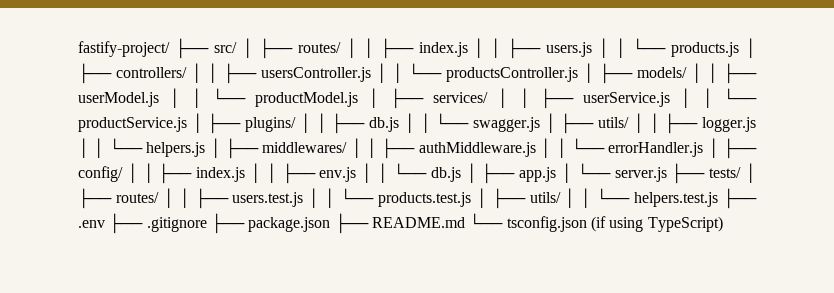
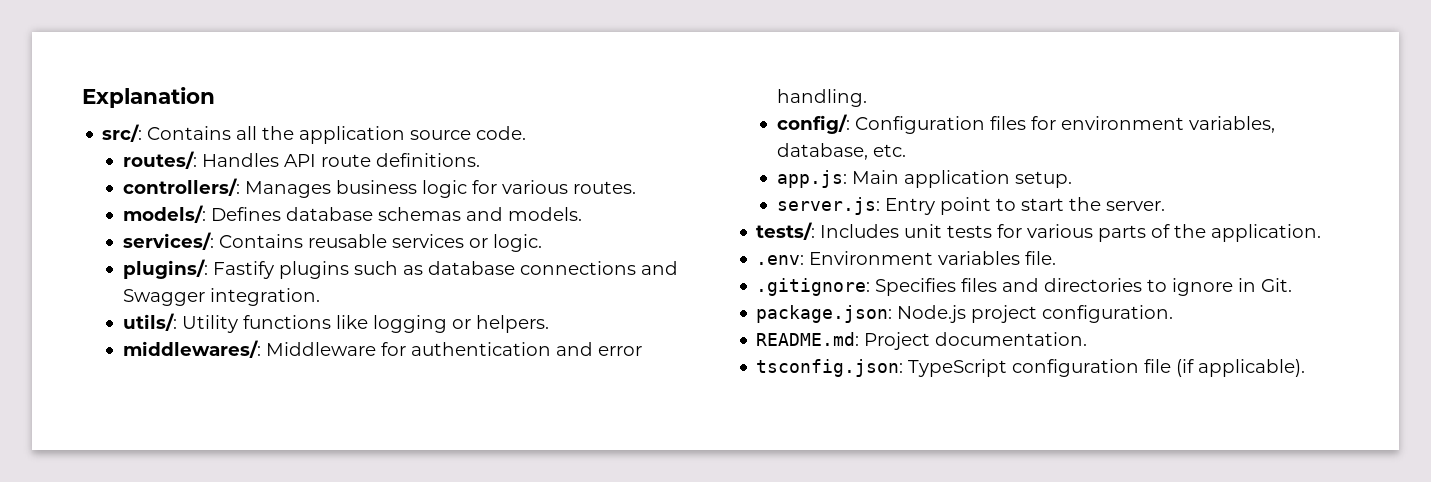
- fastify-project/ ├── src/ │ ├── routes/ │ │ ├── index.js │ │ ├── users.js │ │ └── products.js │ ├── controllers/ │ │ ├── usersController.js │ │ └── productsController.js │ ├── models/ │ │ ├── userModel.js │ │ └── productModel.js │ ├── services/ │ │ ├── userService.js │ │ └── productService.js │ ├── plugins/ │ │ ├── db.js │ │ └── swagger.js │ ├── utils/ │ │ ├── logger.js │ │ └── helpers.js │ ├── middlewares/ │ │ ├── authMiddleware.js │ │ └── errorHandler.js │ ├── config/ │ │ ├── index.js │ │ ├── env.js │ │ └── db.js │ ├── app.js │ └── server.js ├── tests/ │ ├── routes/ │ │ ├── users.test.js │ │ └── products.test.js │ ├── utils/ │ │ └── helpers.test.js ├── .env ├── .gitignore ├── package.json ├── README.md └── tsconfig.json (if using TypeScript)
+ Explanation
+ src/: Contains all the application source code.
+ routes/: Handles API route definitions.
+ controllers/: Manages business logic for various routes.
+ models/: Defines database schemas and models.
+ services/: Contains reusable services or logic.
+ plugins/: Fastify plugins such as database connections and Swagger integration.
+ utils/: Utility functions like logging or helpers.
+ middlewares/: Middleware for authentication and error handling.
+ config/: Configuration files for environment variables, database, etc.
+ app.js: Main application setup.
+ server.js: Entry point to start the server.
+ tests/: Includes unit tests for various parts of the application.
+ .env: Environment variables file.
+ .gitignore: Specifies files and directories to ignore in Git.
+ package.json: Node.js project configuration.
+ README.md: Project documentation.
+ tsconfig.json: TypeScript configuration file (if applicable).

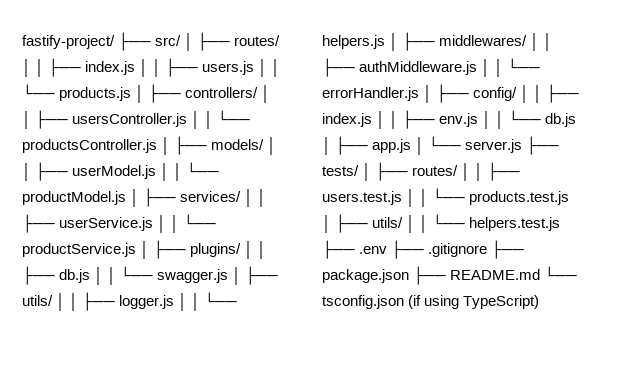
- Explanation
- src/: Contains all the application source code.
- routes/: Handles API route definitions.
- controllers/: Manages business logic for various routes.
- models/: Defines database schemas and models.
- services/: Contains reusable services or logic.
- plugins/: Fastify plugins such as database connections and Swagger integration.
- utils/: Utility functions like logging or helpers.
- middlewares/: Middleware for authentication and error handling.
- config/: Configuration files for environment variables, database, etc.
- app.js: Main application setup.
- server.js: Entry point to start the server.
- tests/: Includes unit tests for various parts of the application.
- .env: Environment variables file.
- .gitignore: Specifies files and directories to ignore in Git.
- package.json: Node.js project configuration.
- README.md: Project documentation.
- tsconfig.json: TypeScript configuration file (if applicable).
+ fastify-project/ ├── src/ │ ├── routes/ │ │ ├── index.js │ │ ├── users.js │ │ └── products.js │ ├── controllers/ │ │ ├── usersController.js │ │ └── productsController.js │ ├── models/ │ │ ├── userModel.js │ │ └── productModel.js │ ├── services/ │ │ ├── userService.js │ │ └── productService.js │ ├── plugins/ │ │ ├── db.js │ │ └── swagger.js │ ├── utils/ │ │ ├── logger.js │ │ └── helpers.js │ ├── middlewares/ │ │ ├── authMiddleware.js │ │ └── errorHandler.js │ ├── config/ │ │ ├── index.js │ │ ├── env.js │ │ └── db.js │ ├── app.js │ └── server.js ├── tests/ │ ├── routes/ │ │ ├── users.test.js │ │ └── products.test.js │ ├── utils/ │ │ └── helpers.test.js ├── .env ├── .gitignore ├── package.json ├── README.md └── tsconfig.json (if using TypeScript)

